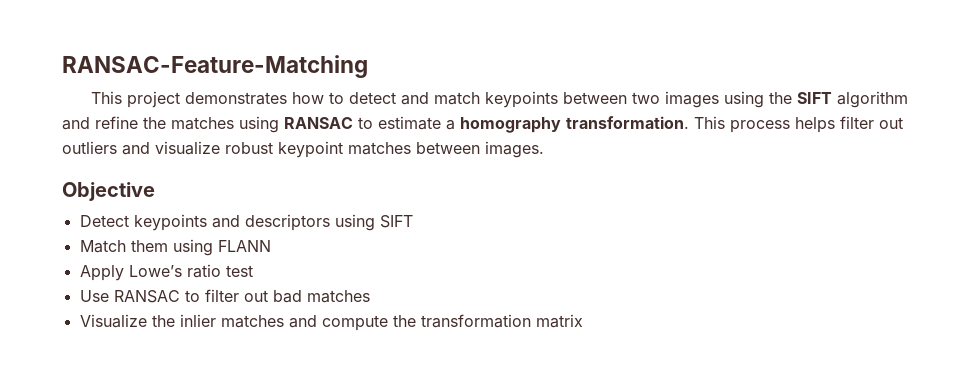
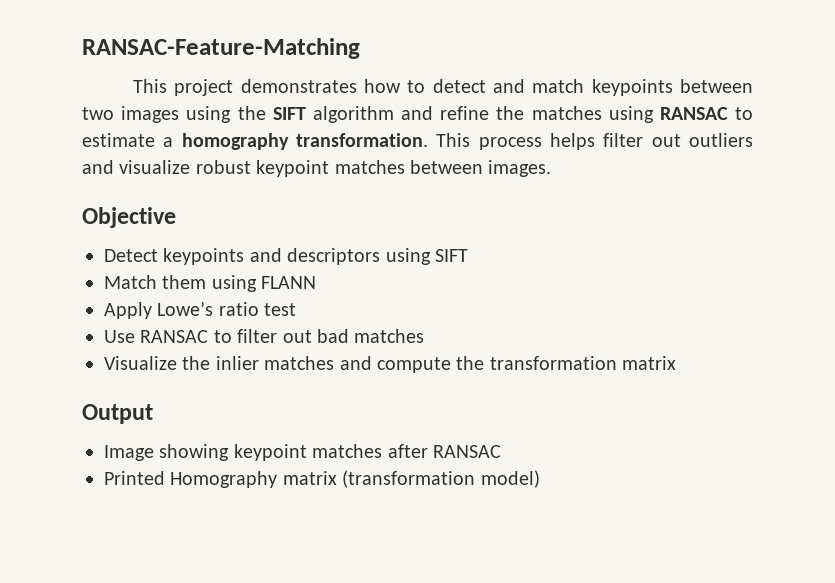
+ Output
+ Image showing keypoint matches after RANSAC
+ Printed Homography matrix (transformation model)

